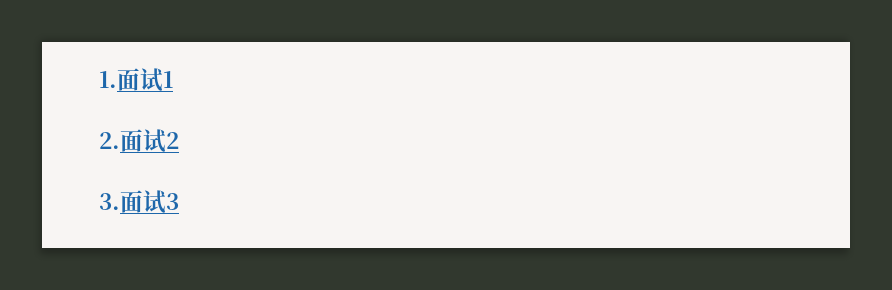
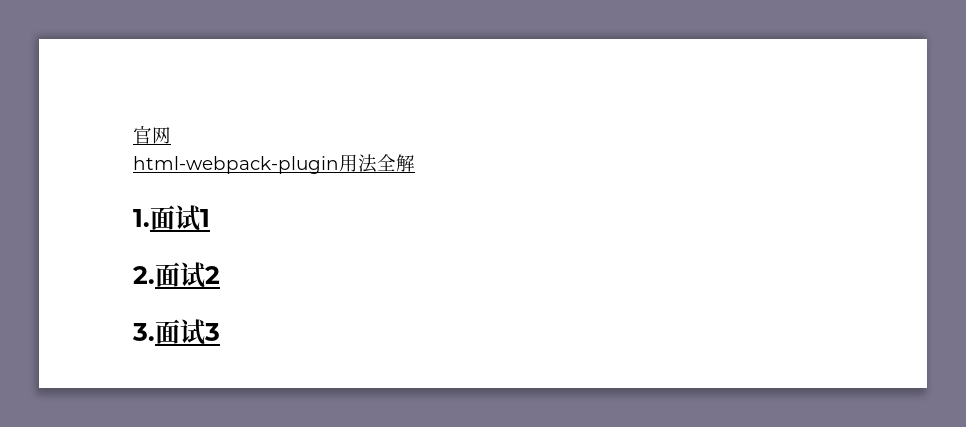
+ 官网
+ html-webpack-plugin用法全解

